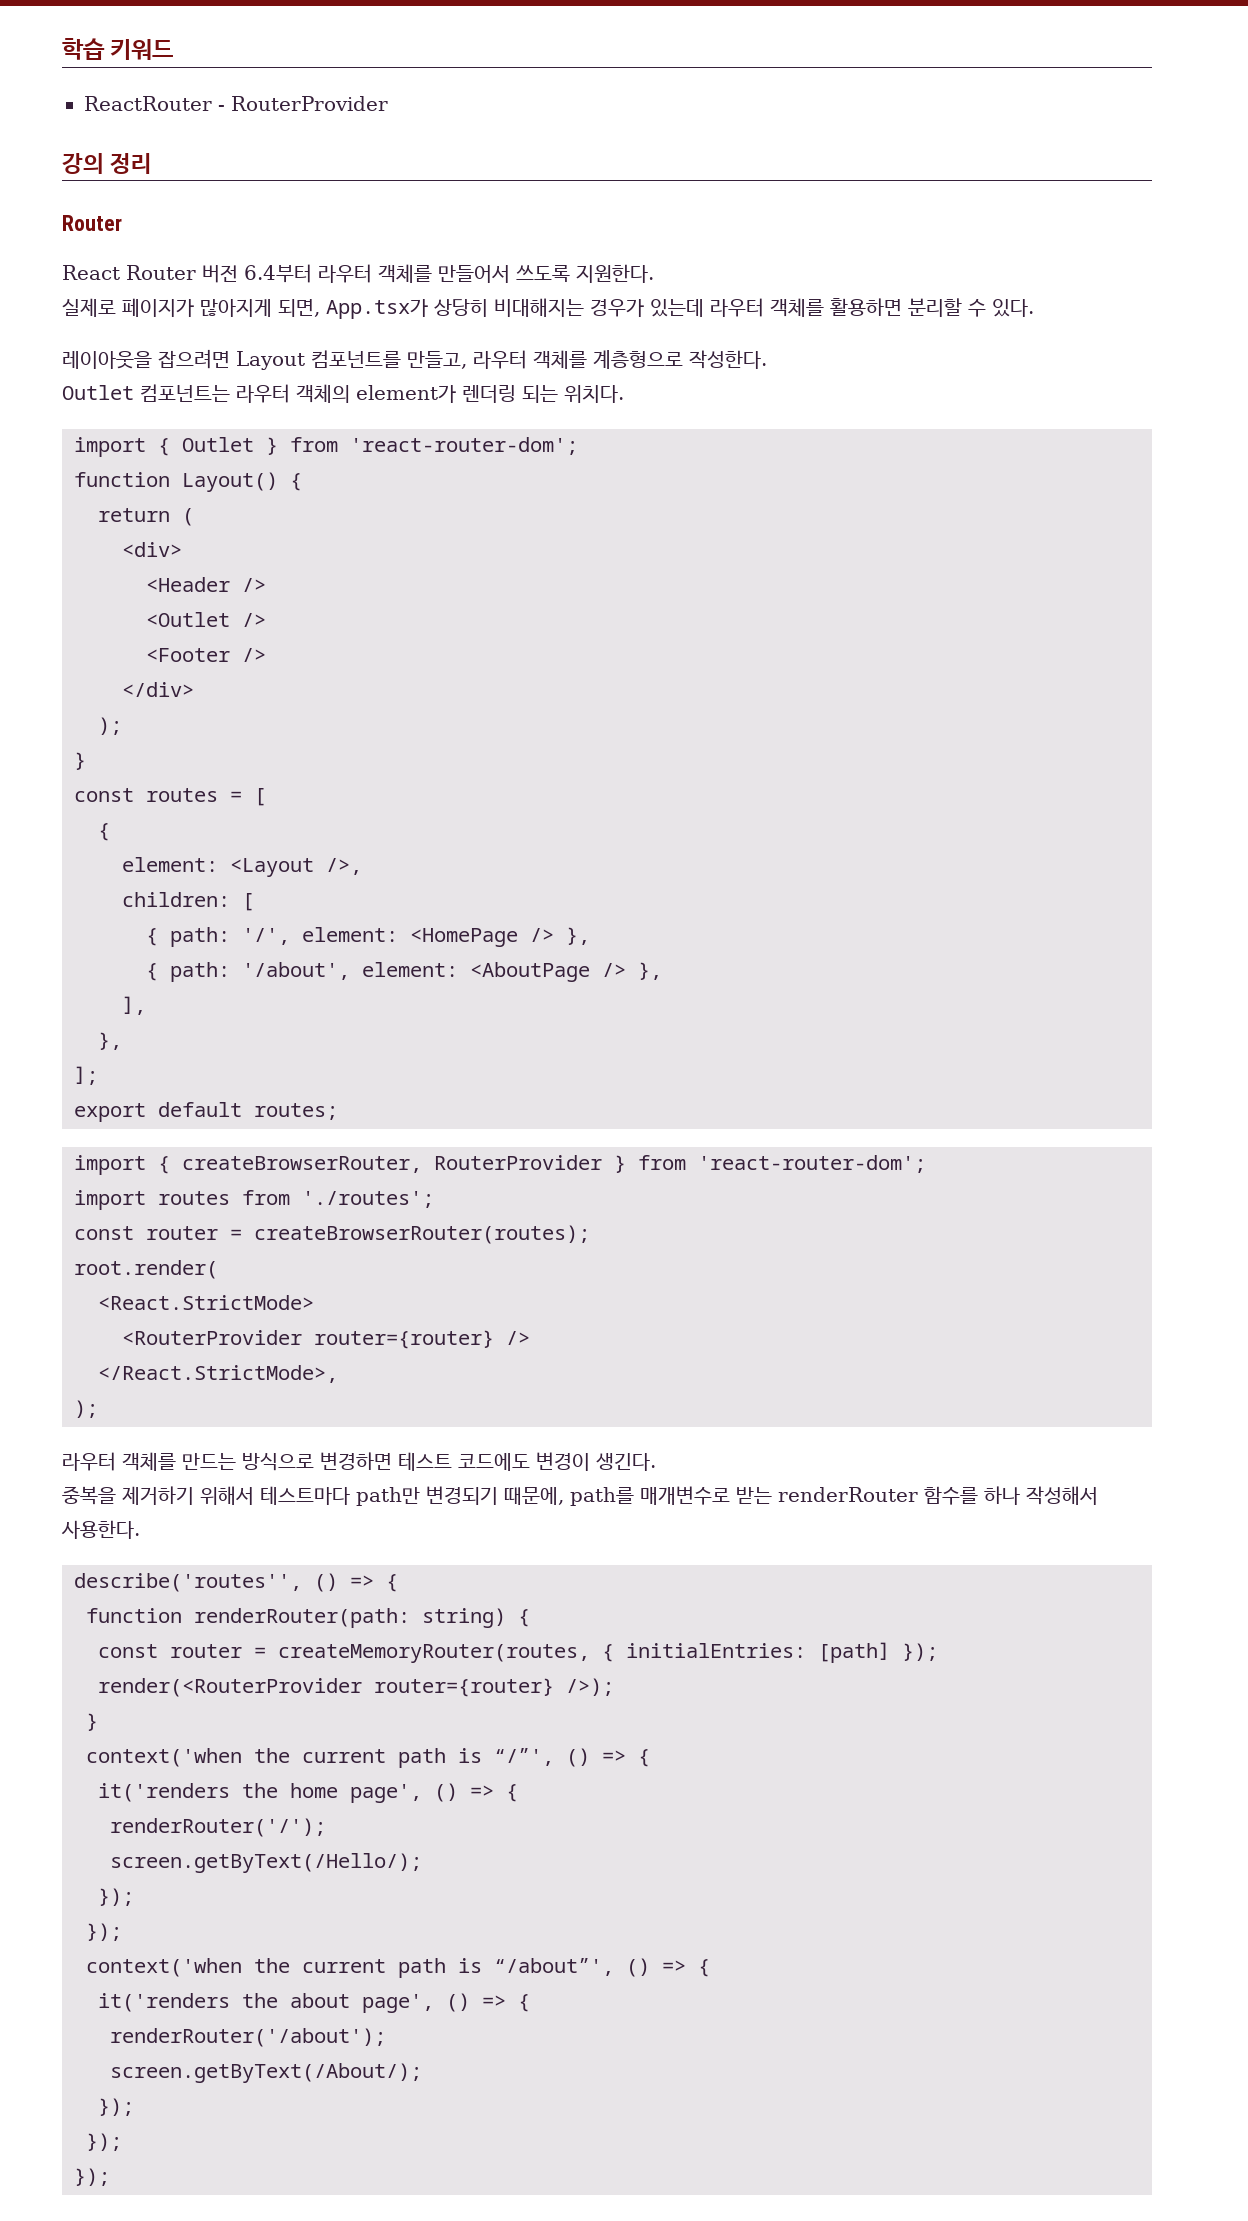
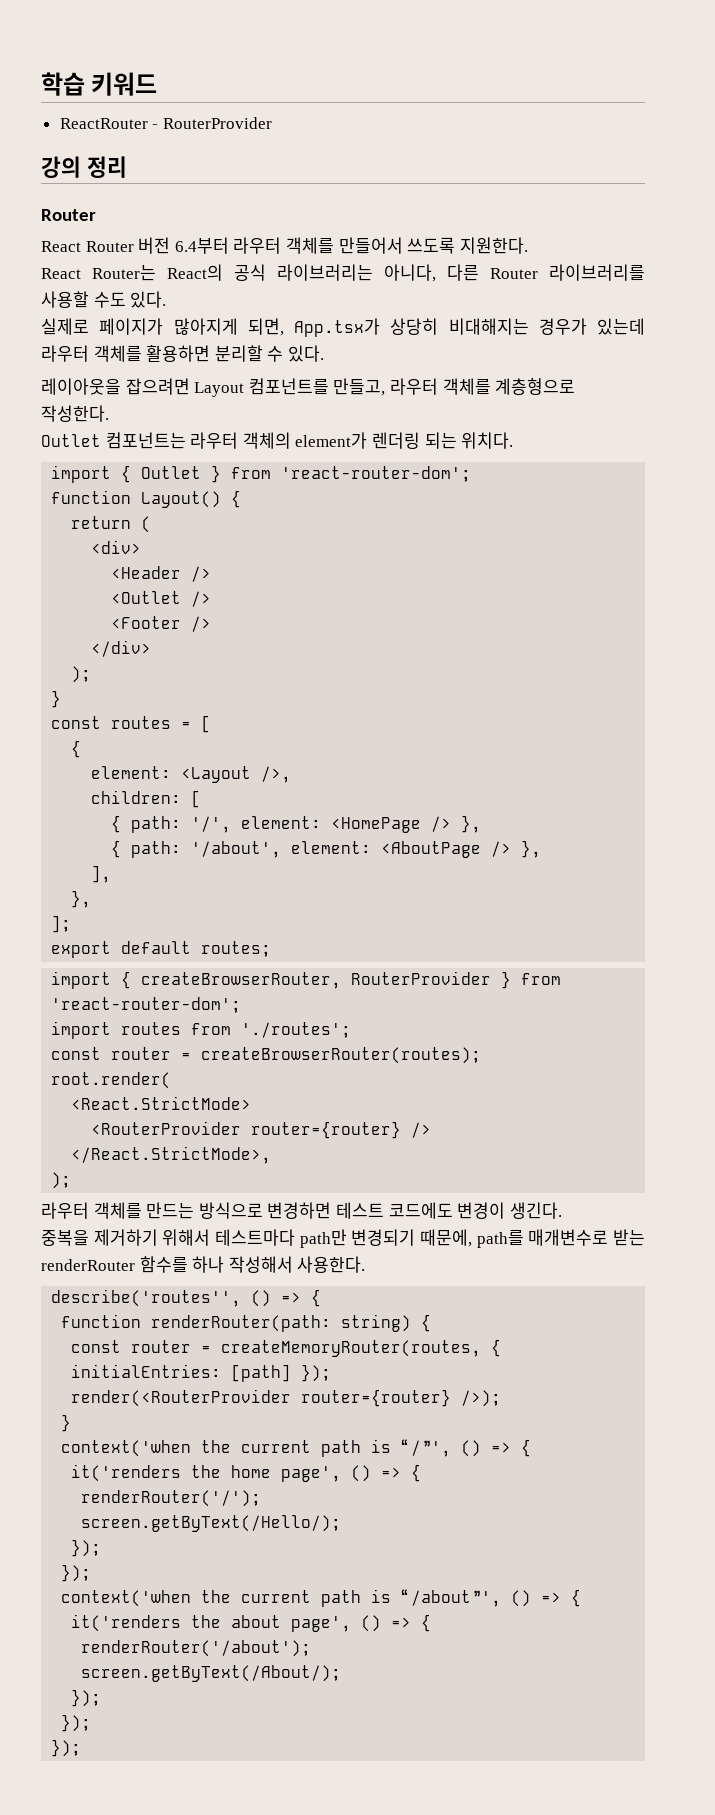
+ React Router는 React의 공식 라이브러리는 아니다, 다른 Router 라이브러리를 사용할 수도 있다.

